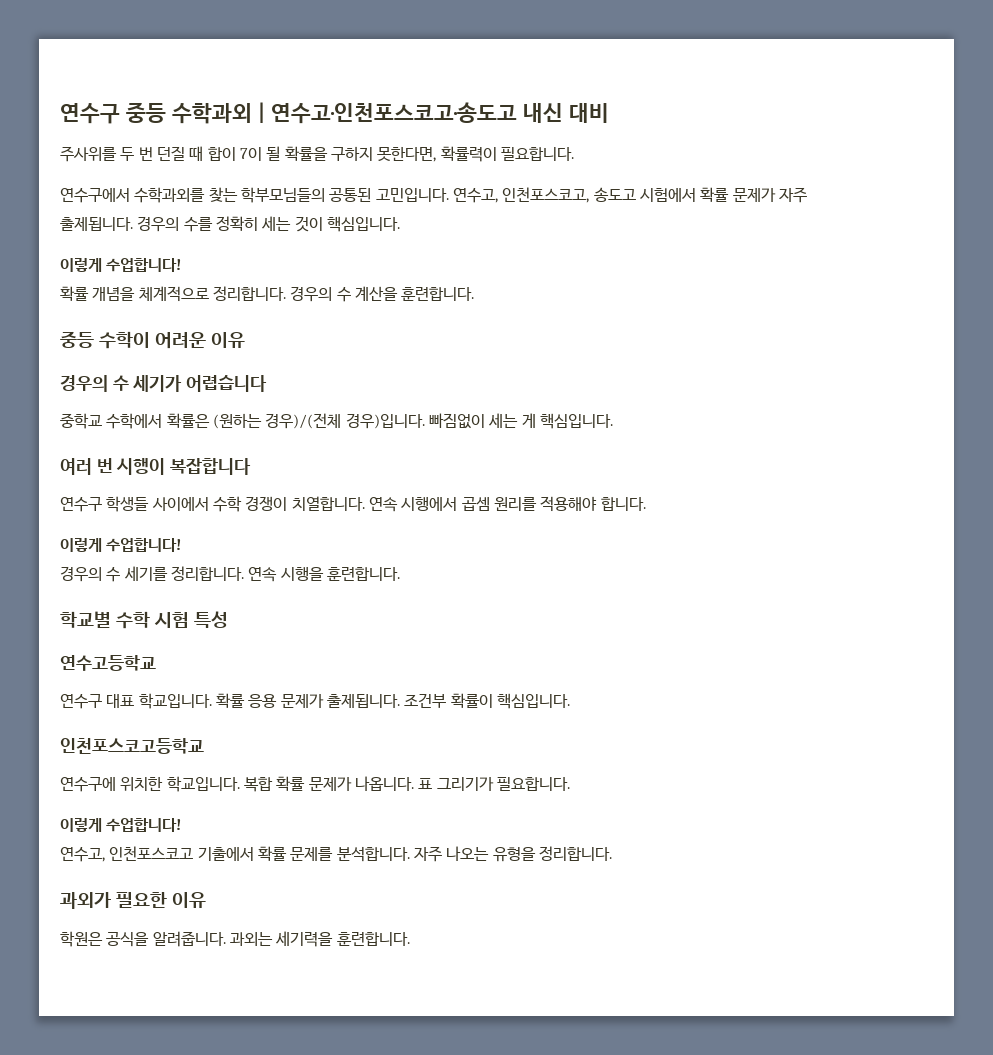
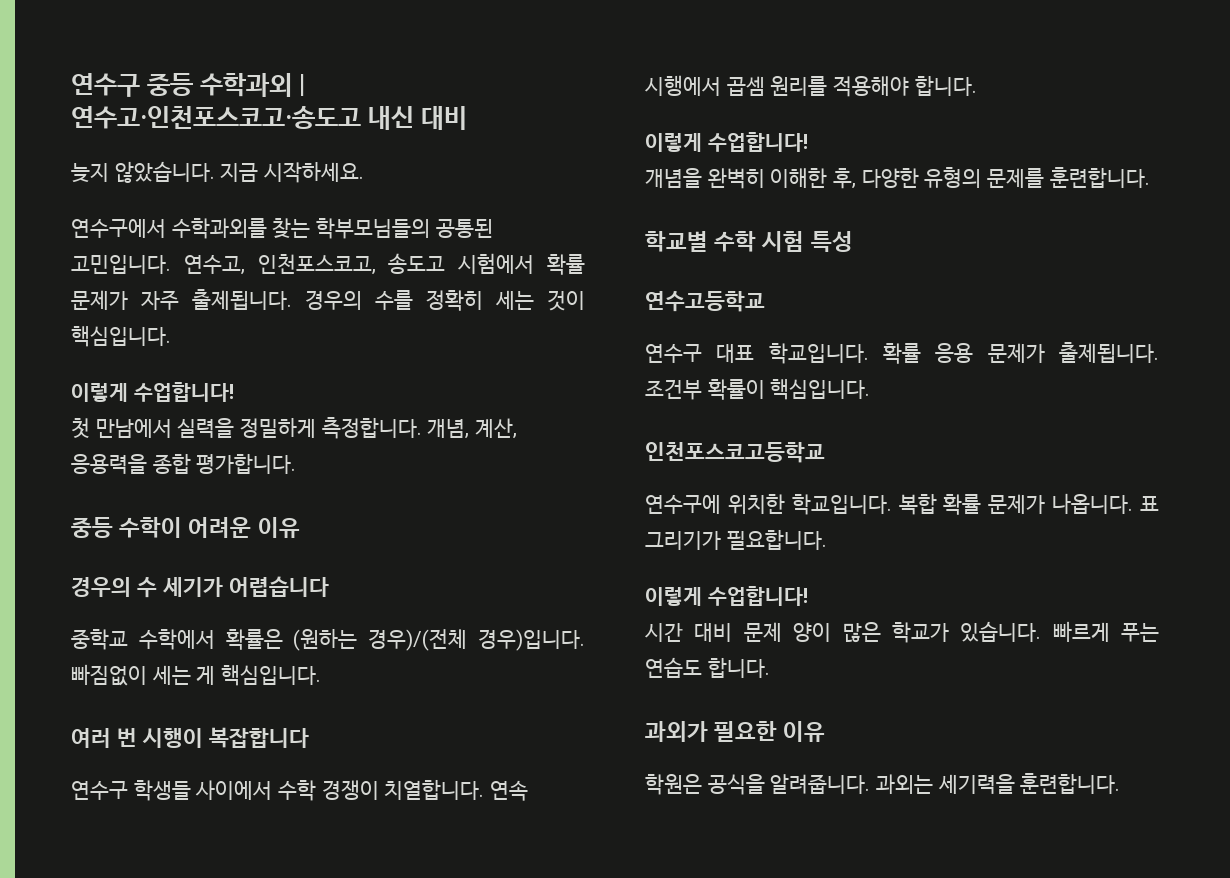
- 주사위를 두 번 던질 때 합이 7이 될 확률을 구하지 못한다면, 확률력이 필요합니다.
+ 늦지 않았습니다. 지금 시작하세요.
- 확률 개념을 체계적으로 정리합니다. 경우의 수 계산을 훈련합니다.
+ 첫 만남에서 실력을 정밀하게 측정합니다. 개념, 계산, 응용력을 종합 평가합니다.
- 경우의 수 세기를 정리합니다. 연속 시행을 훈련합니다.
+ 개념을 완벽히 이해한 후, 다양한 유형의 문제를 훈련합니다.
- 연수고, 인천포스코고 기출에서 확률 문제를 분석합니다. 자주 나오는 유형을 정리합니다.
+ 시간 대비 문제 양이 많은 학교가 있습니다. 빠르게 푸는 연습도 합니다.

